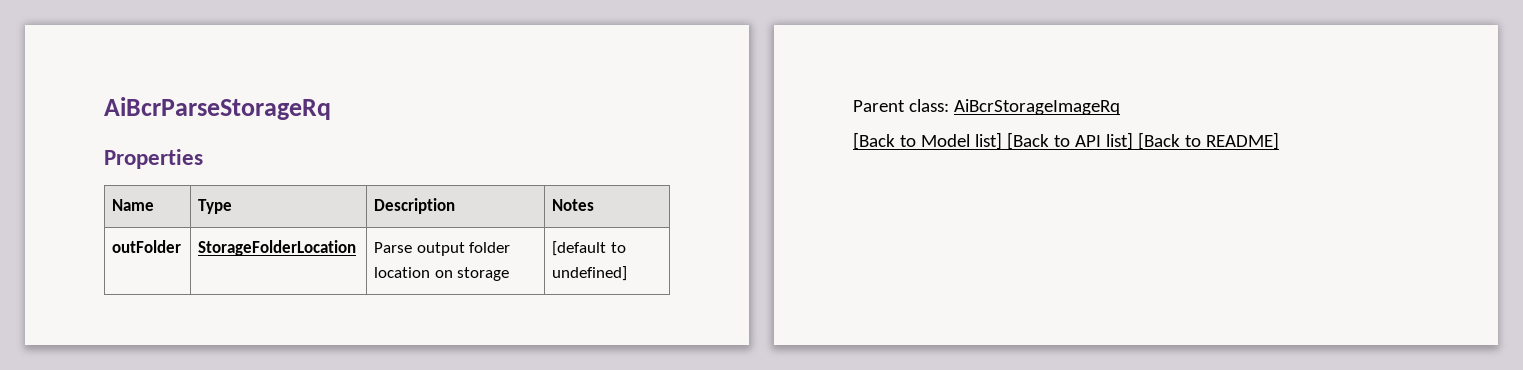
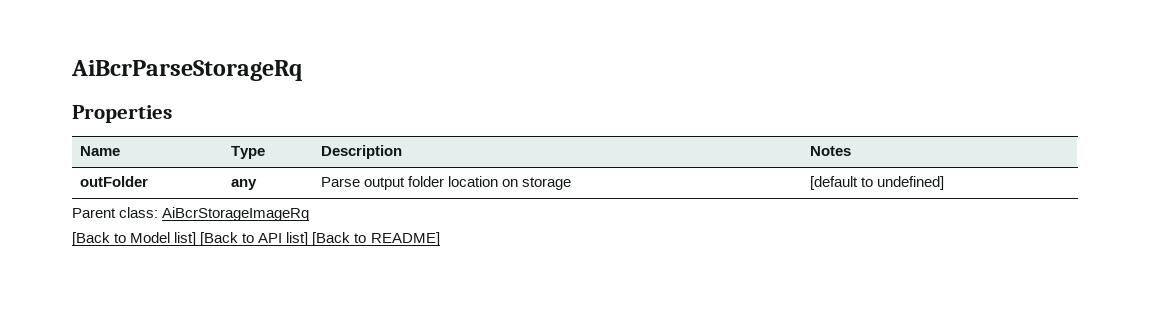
- outFolder | StorageFolderLocation | Parse output folder location on storage | [default to undefined]
+ outFolder | any | Parse output folder location on storage | [default to undefined]

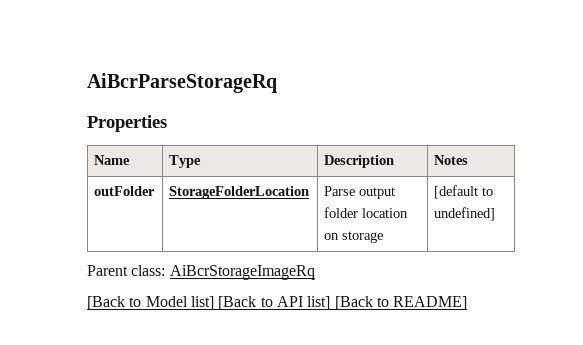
- outFolder | any | Parse output folder location on storage | [default to undefined]
+ outFolder | StorageFolderLocation | Parse output folder location on storage | [default to undefined]

